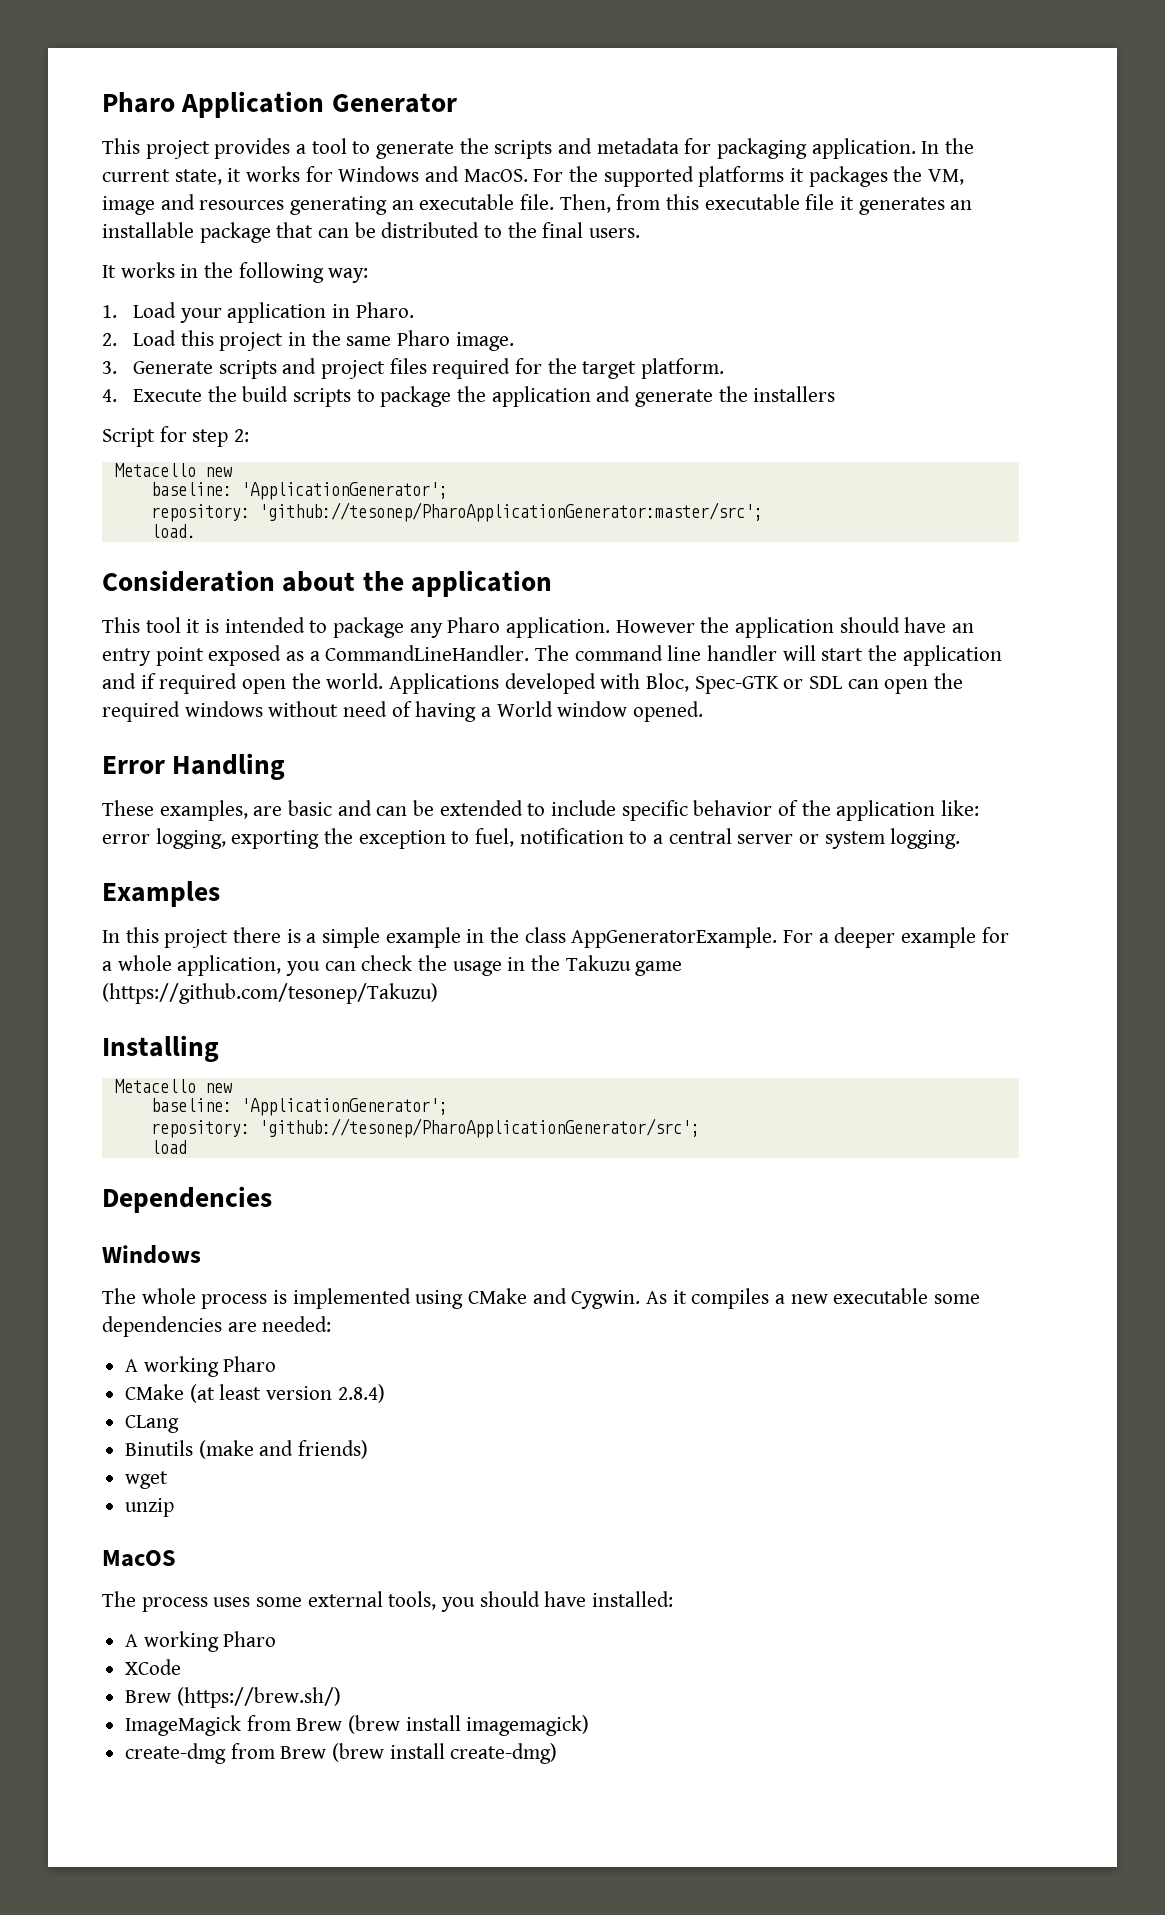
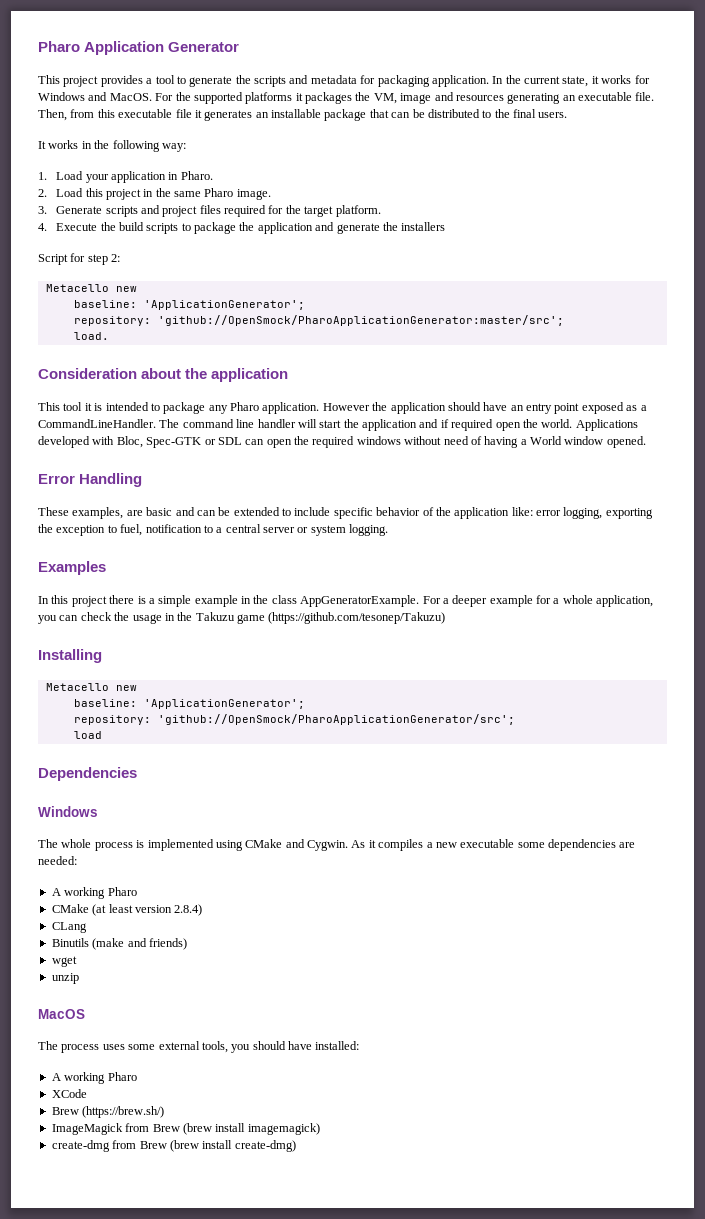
- repository: 'github://tesonep/PharoApplicationGenerator:master/src';
+ repository: 'github://OpenSmock/PharoApplicationGenerator:master/src';
- repository: 'github://tesonep/PharoApplicationGenerator/src';
+ repository: 'github://OpenSmock/PharoApplicationGenerator/src';

